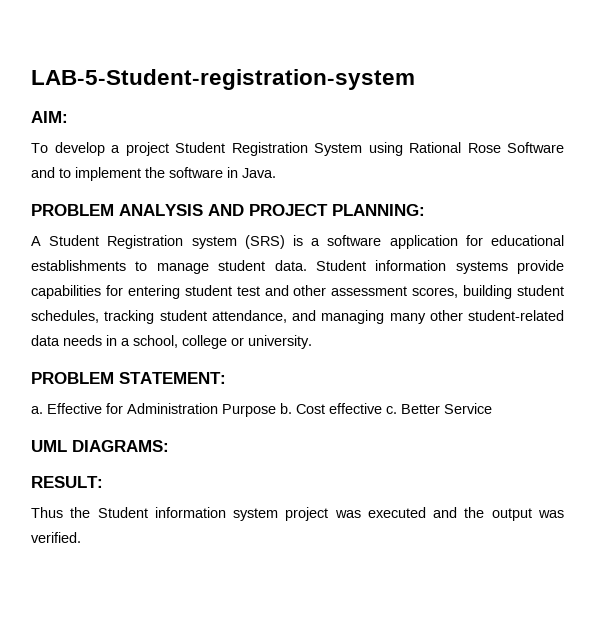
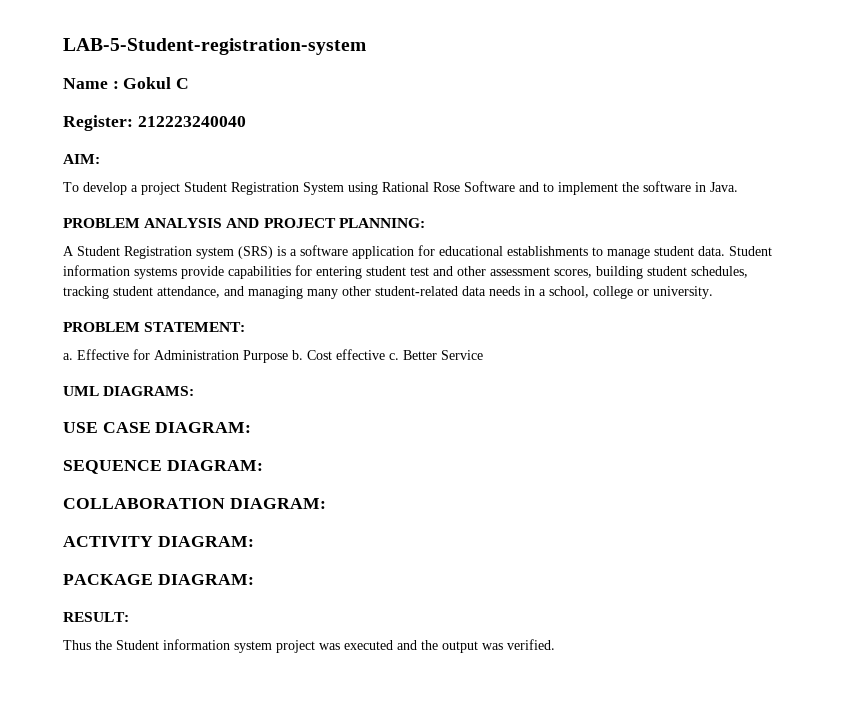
+ Name : Gokul C
+ Register: 212223240040
+ USE CASE DIAGRAM:
+ SEQUENCE DIAGRAM:
+ COLLABORATION DIAGRAM:
+ ACTIVITY DIAGRAM:
+ PACKAGE DIAGRAM:

